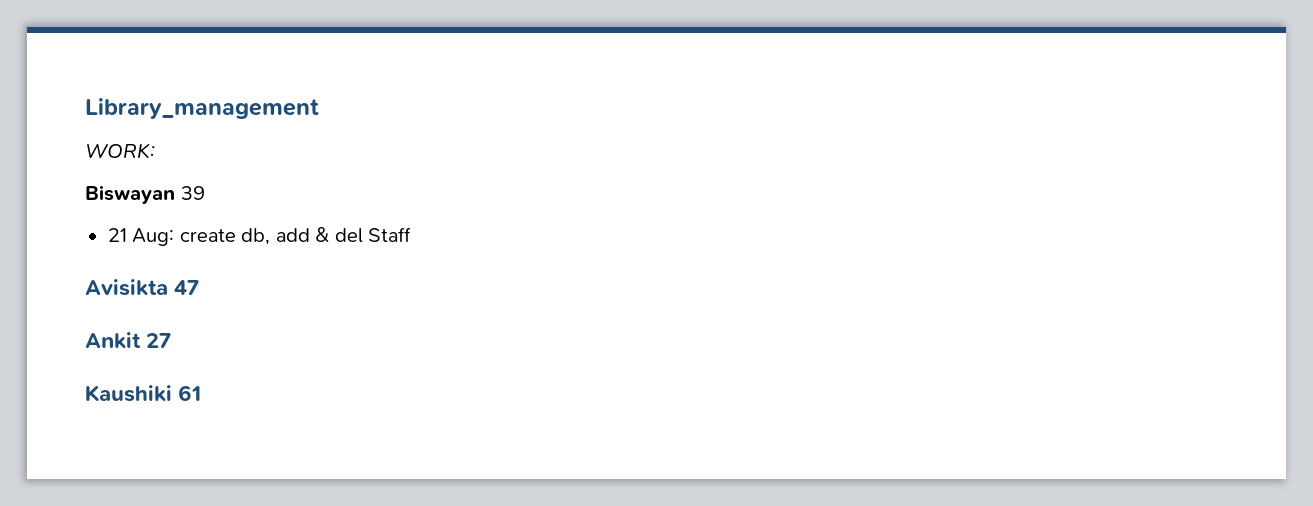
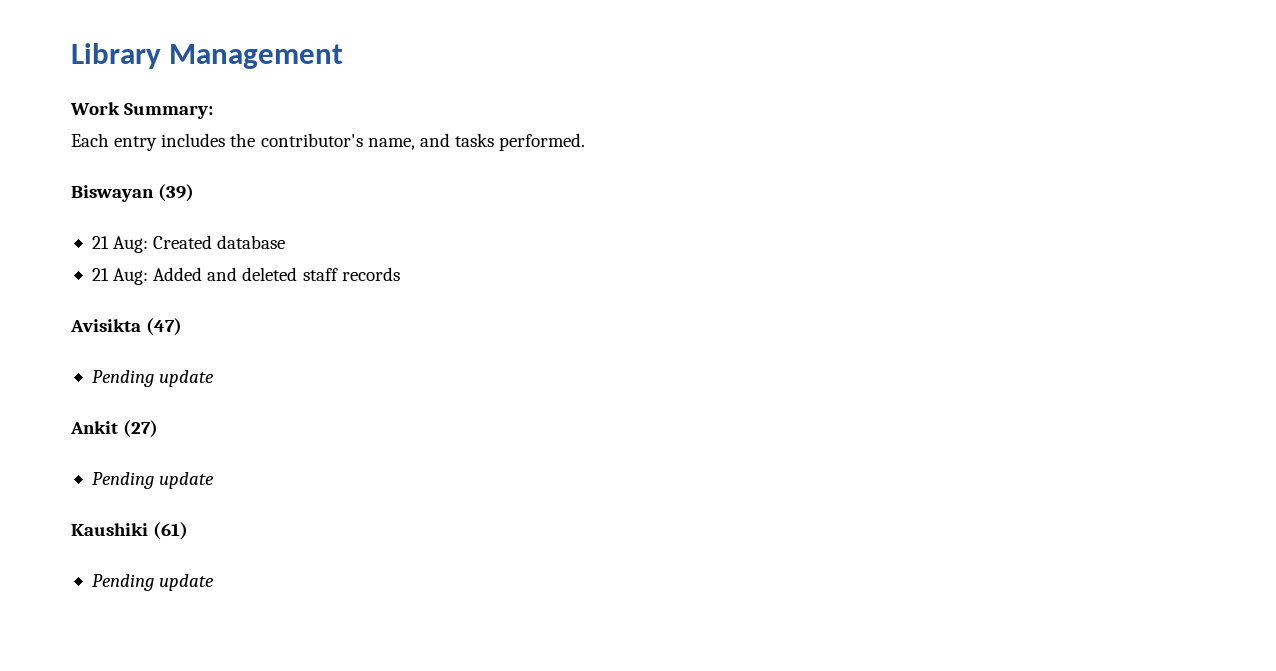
- Library_management
- WORK:
+ Library Management
+ Work Summary:
+ Each entry includes the contributor's name, and tasks performed.
- Biswayan 39
- 21 Aug: create db, add & del Staff
- Avisikta 47
- Ankit 27
- Kaushiki 61
+ Biswayan (39)
+ 21 Aug: Created database
+ 21 Aug: Added and deleted staff records
+ Avisikta (47)
+ Pending update
+ Ankit (27)
+ Pending update
+ Kaushiki (61)
+ Pending update

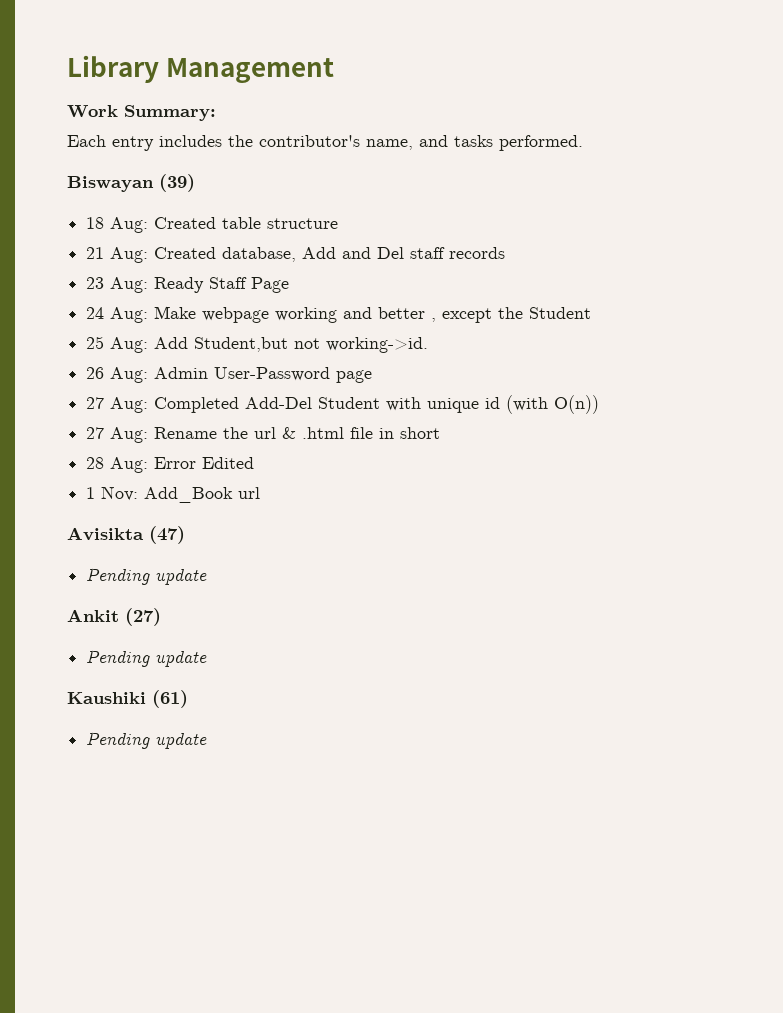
- 21 Aug: Created database
- 21 Aug: Added and deleted staff records
+ 18 Aug: Created table structure
+ 21 Aug: Created database, Add and Del staff records
+ 23 Aug: Ready Staff Page
+ 24 Aug: Make webpage working and better , except the Student
+ 25 Aug: Add Student,but not working->id.
+ 26 Aug: Admin User-Password page
+ 27 Aug: Completed Add-Del Student with unique id (with O(n))
+ 27 Aug: Rename the url & .html file in short
+ 28 Aug: Error Edited
+ 1 Nov: Add_Book url

